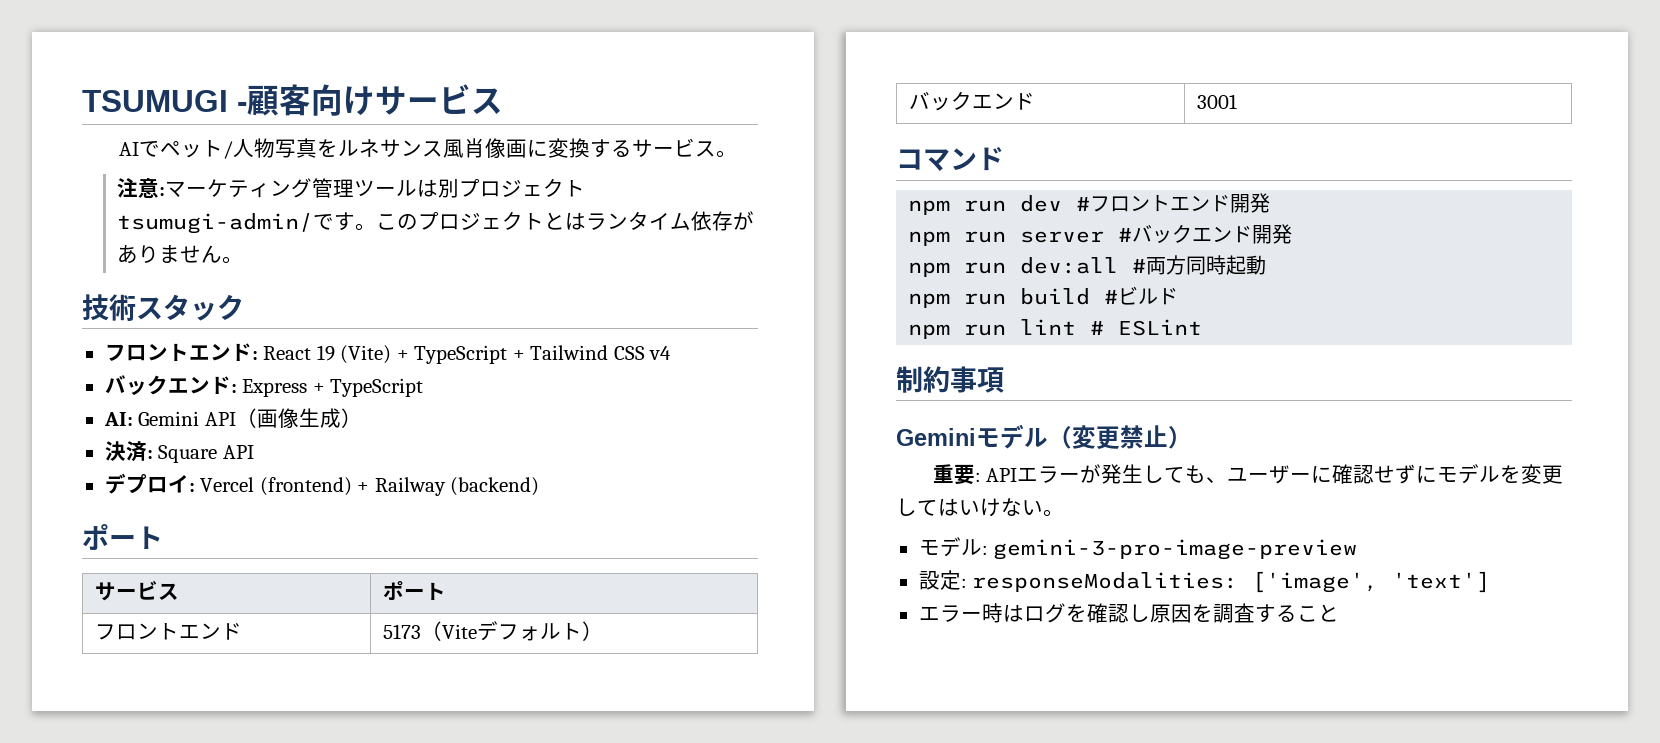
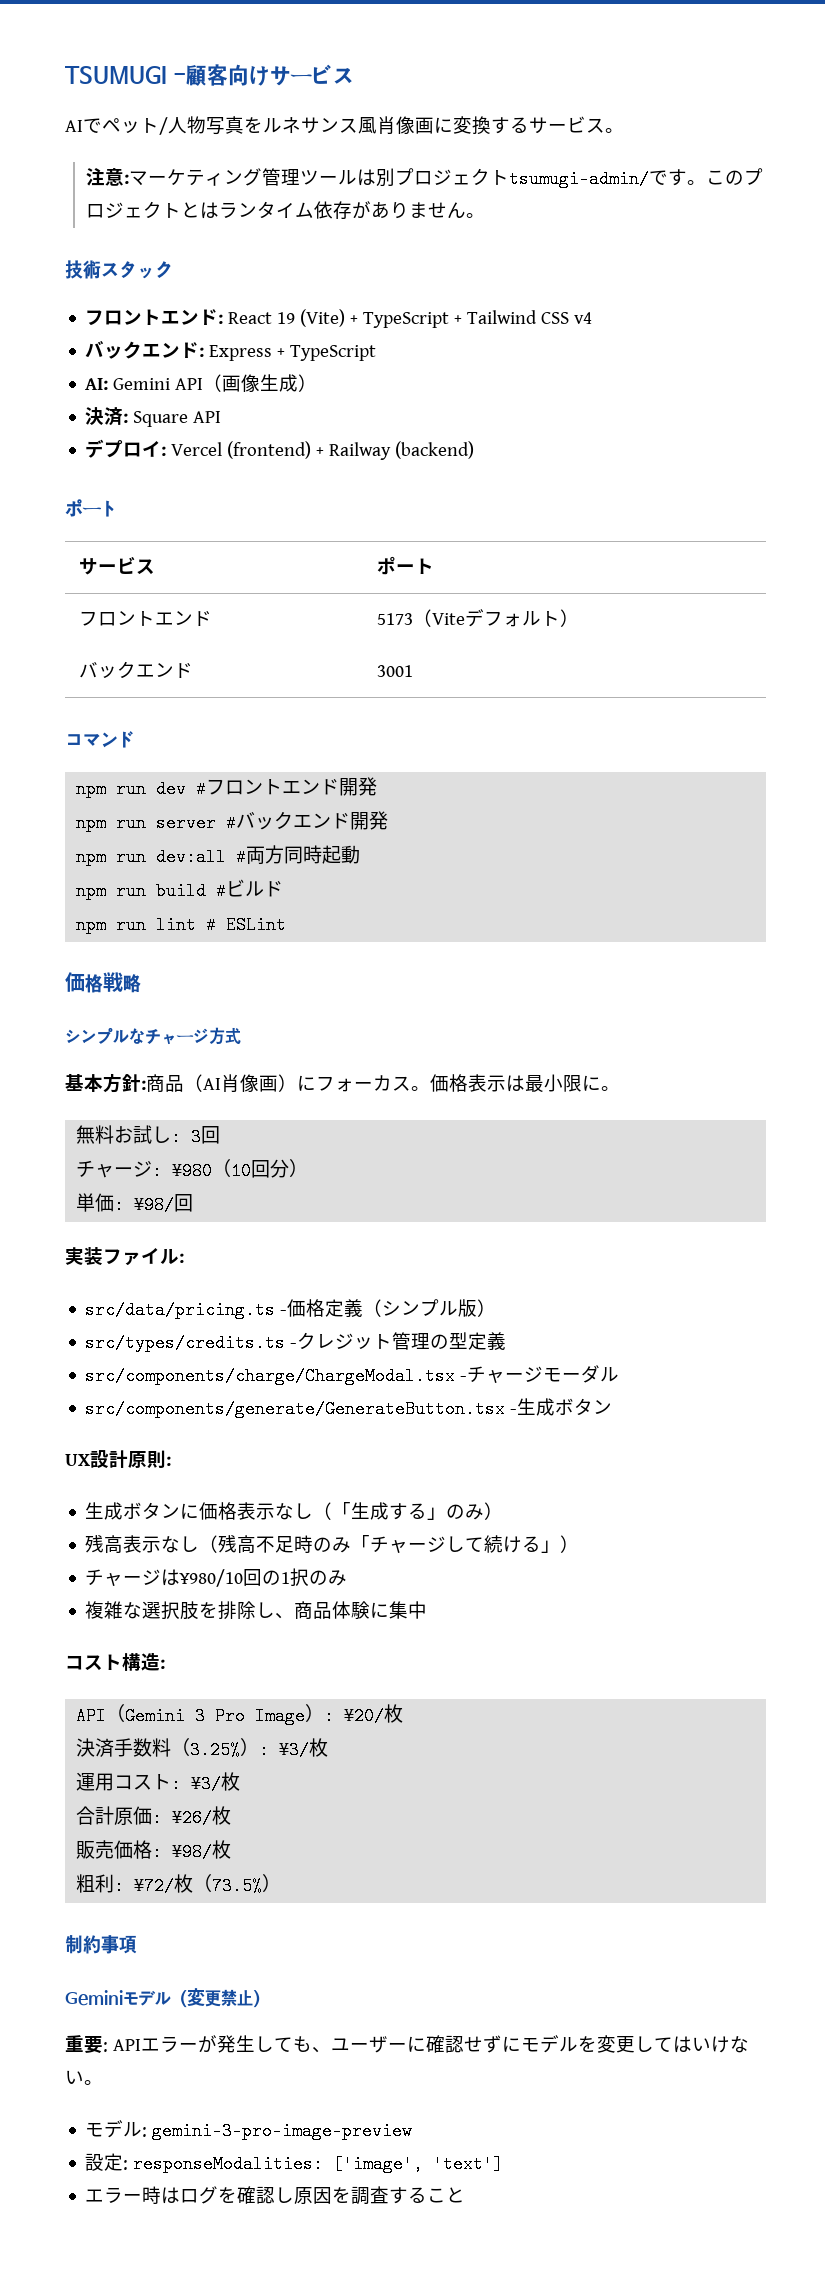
+ 価格戦略
+ シンプルなチャージ方式
+ 基本方針:商品（AI肖像画）にフォーカス。価格表示は最小限に。
+ 無料お試し: 3回
+ チャージ: ¥980（10回分）
+ 単価: ¥98/回
+ 実装ファイル:
+ src/data/pricing.ts -価格定義（シンプル版）
+ src/types/credits.ts -クレジット管理の型定義
+ src/components/charge/ChargeModal.tsx -チャージモーダル
+ src/components/generate/GenerateButton.tsx -生成ボタン
+ UX設計原則:
+ 生成ボタンに価格表示なし（「生成する」のみ）
+ 残高表示なし（残高不足時のみ「チャージして続ける」）
+ チャージは¥980/10回の1択のみ
+ 複雑な選択肢を排除し、商品体験に集中
+ コスト構造:
+ API（Gemini 3 Pro Image）: ¥20/枚
+ 決済手数料（3.25%）: ¥3/枚
+ 運用コスト: ¥3/枚
+ 合計原価: ¥26/枚
+ 販売価格: ¥98/枚
+ 粗利: ¥72/枚（73.5%）

